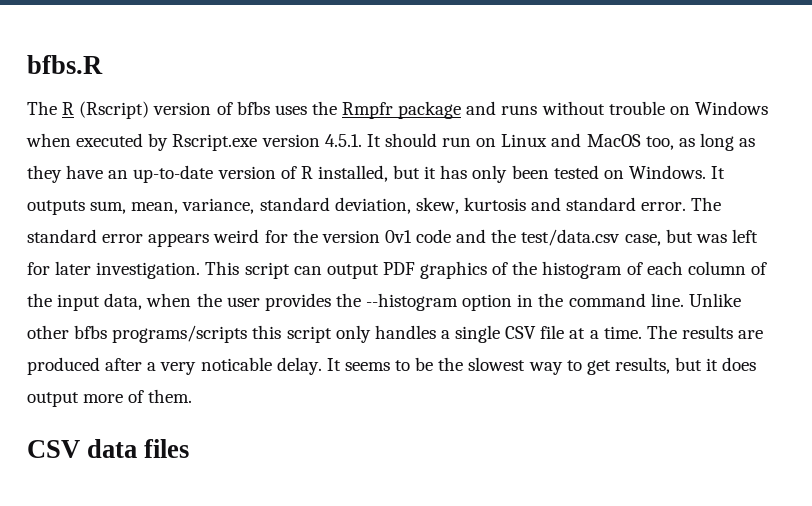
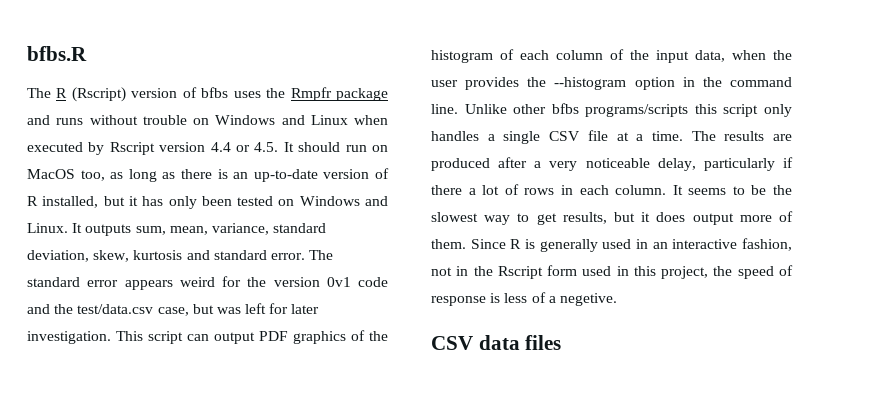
- The R (Rscript) version of bfbs uses the Rmpfr package and runs without trouble on Windows when executed by Rscript.exe version 4.5.1. It should run on Linux and MacOS too, as long as they have an up-to-date version of R installed, but it has only been tested on Windows.
+ The R (Rscript) version of bfbs uses the Rmpfr package and runs without trouble on Windows and Linux when executed by Rscript version 4.4 or 4.5. It should run on MacOS too, as long as there is an up-to-date version of R installed, but it has only been tested on Windows and Linux.
- The results are produced after a very noticable delay.
+ The results are produced after a very noticeable delay, particularly if there a lot of rows in each column.
+ Since R is generally used in an interactive fashion, not in the Rscript form used in this project, the speed of response is less of a negetive.

